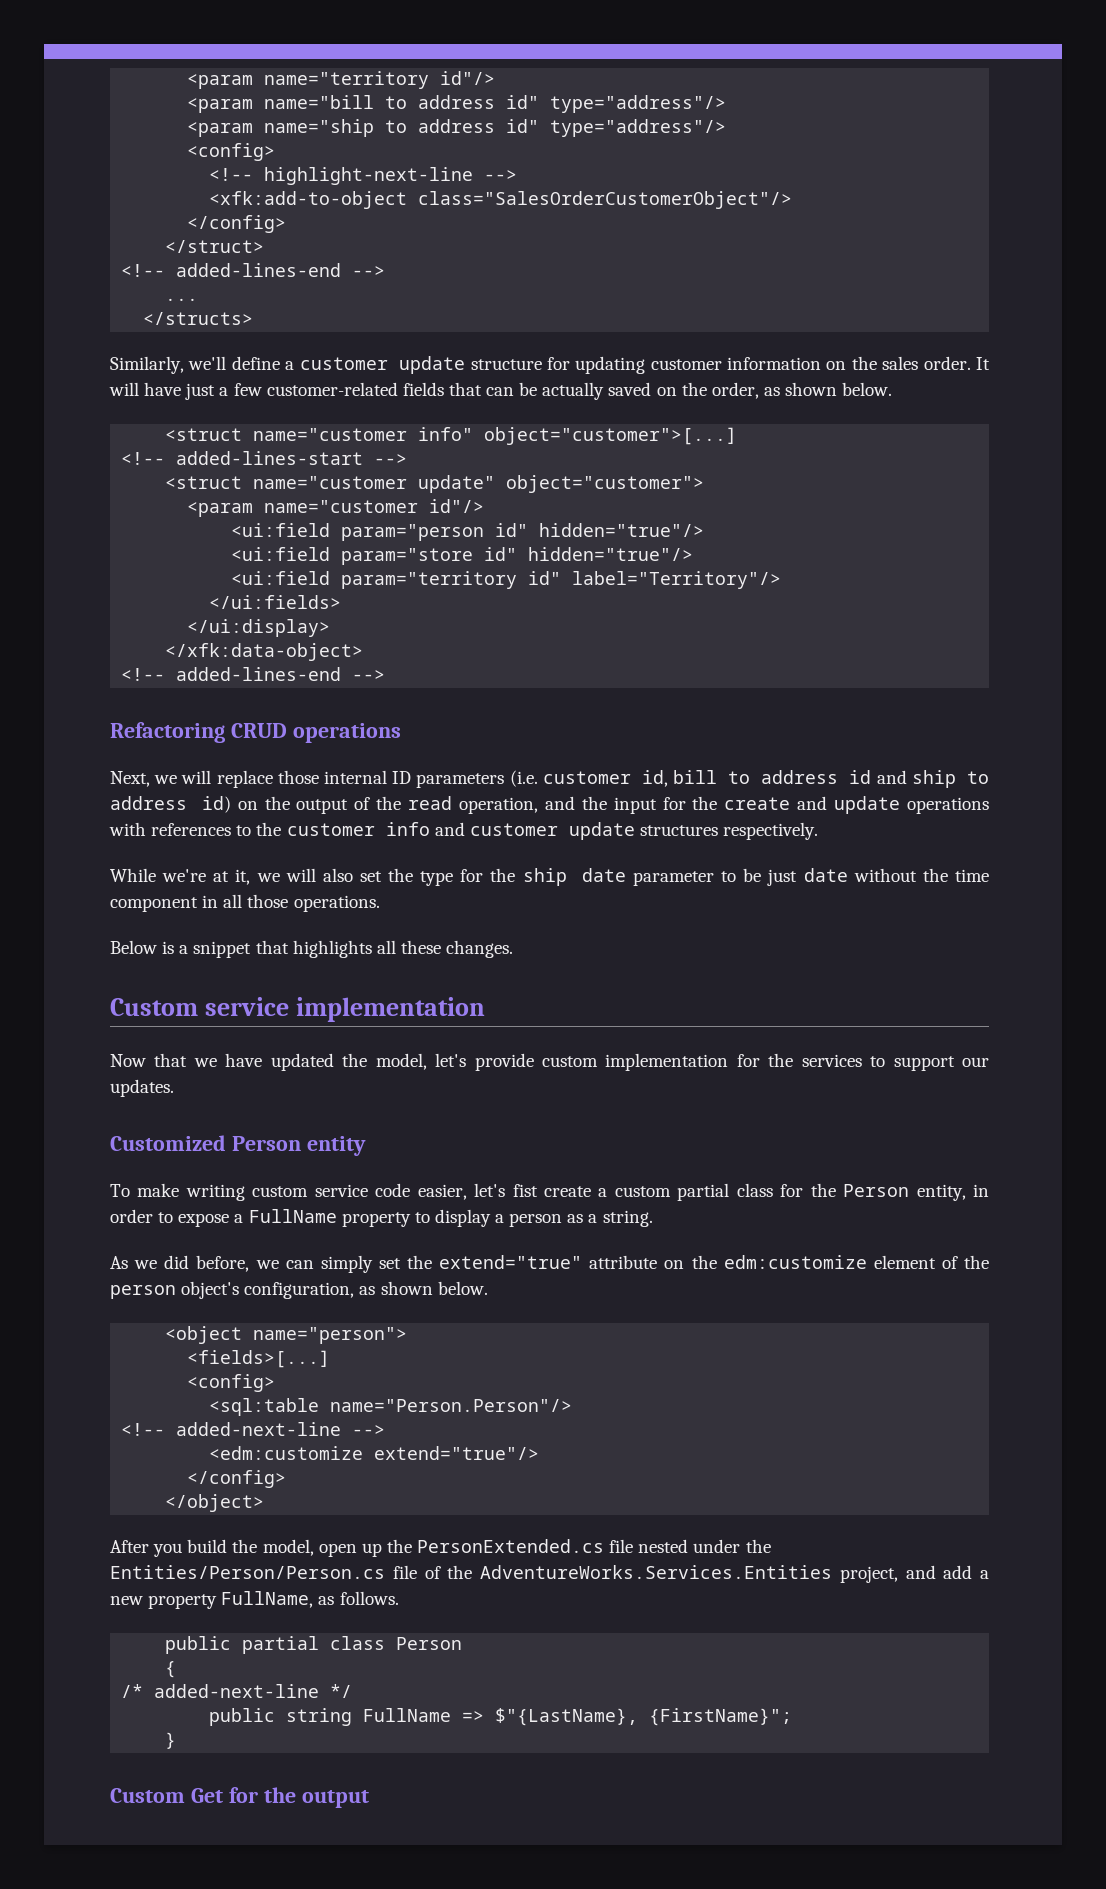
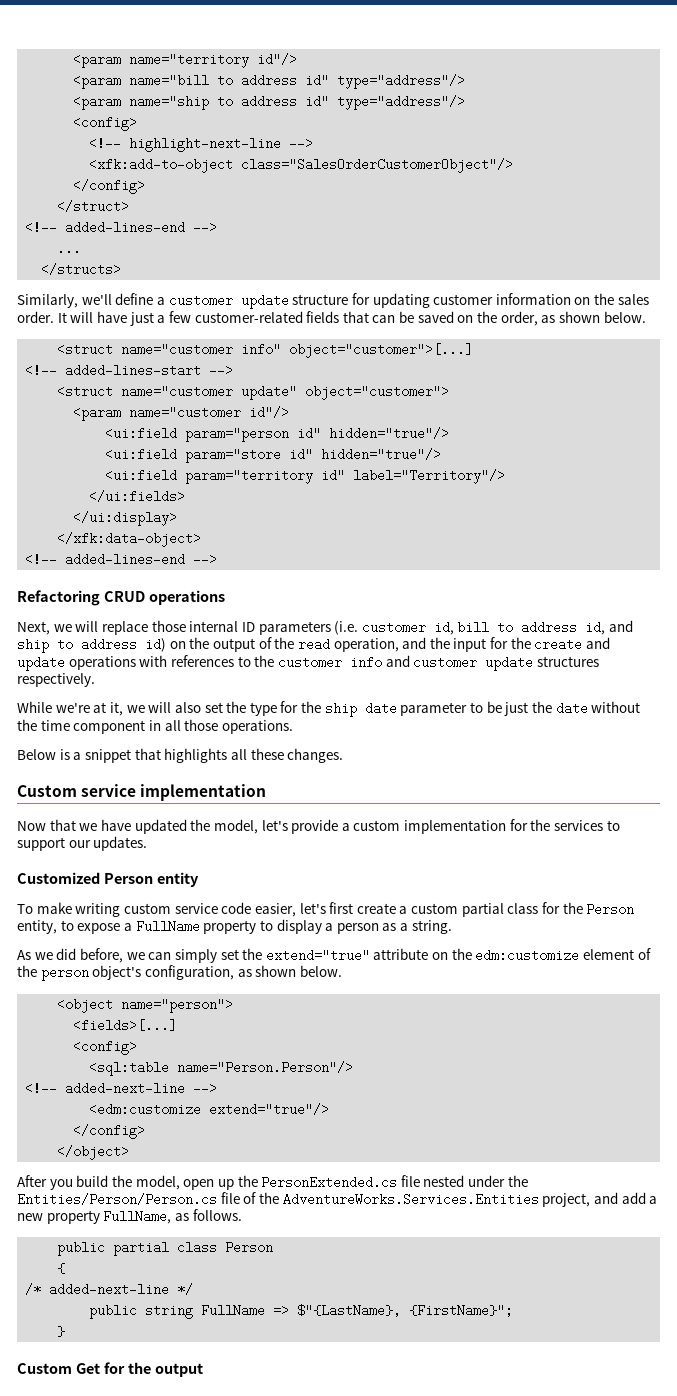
- It will have just a few customer-related fields that can be actually saved on the order, as shown below.
+ It will have just a few customer-related fields that can be saved on the order, as shown below.
- Next, we will replace those internal ID parameters (i.e. customer id, bill to address id and ship to address id) on the output of the read operation, and the input for the create and update operations with references to the customer info and customer update structures respectively.
+ Next, we will replace those internal ID parameters (i.e. customer id, bill to address id, and ship to address id) on the output of the read operation, and the input for the create and update operations with references to the customer info and customer update structures respectively.
- While we're at it, we will also set the type for the ship date parameter to be just date without the time component in all those operations.
+ While we're at it, we will also set the type for the ship date parameter to be just the date without the time component in all those operations.
- Now that we have updated the model, let's provide custom implementation for the services to support our updates.
+ Now that we have updated the model, let's provide a custom implementation for the services to support our updates.
- To make writing custom service code easier, let's fist create a custom partial class for the Person entity, in order to expose a FullName property to display a person as a string.
+ To make writing custom service code easier, let's first create a custom partial class for the Person entity, to expose a FullName property to display a person as a string.

